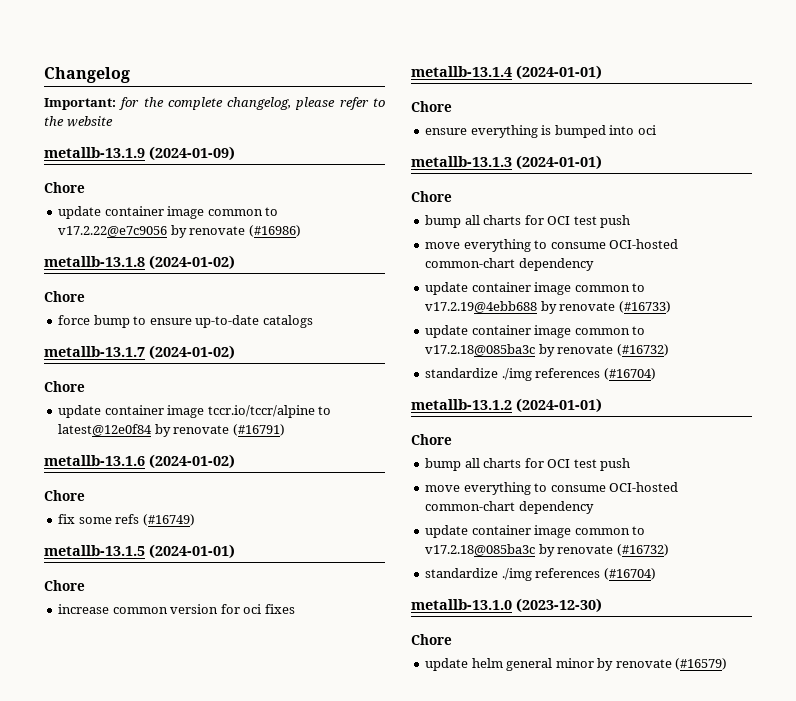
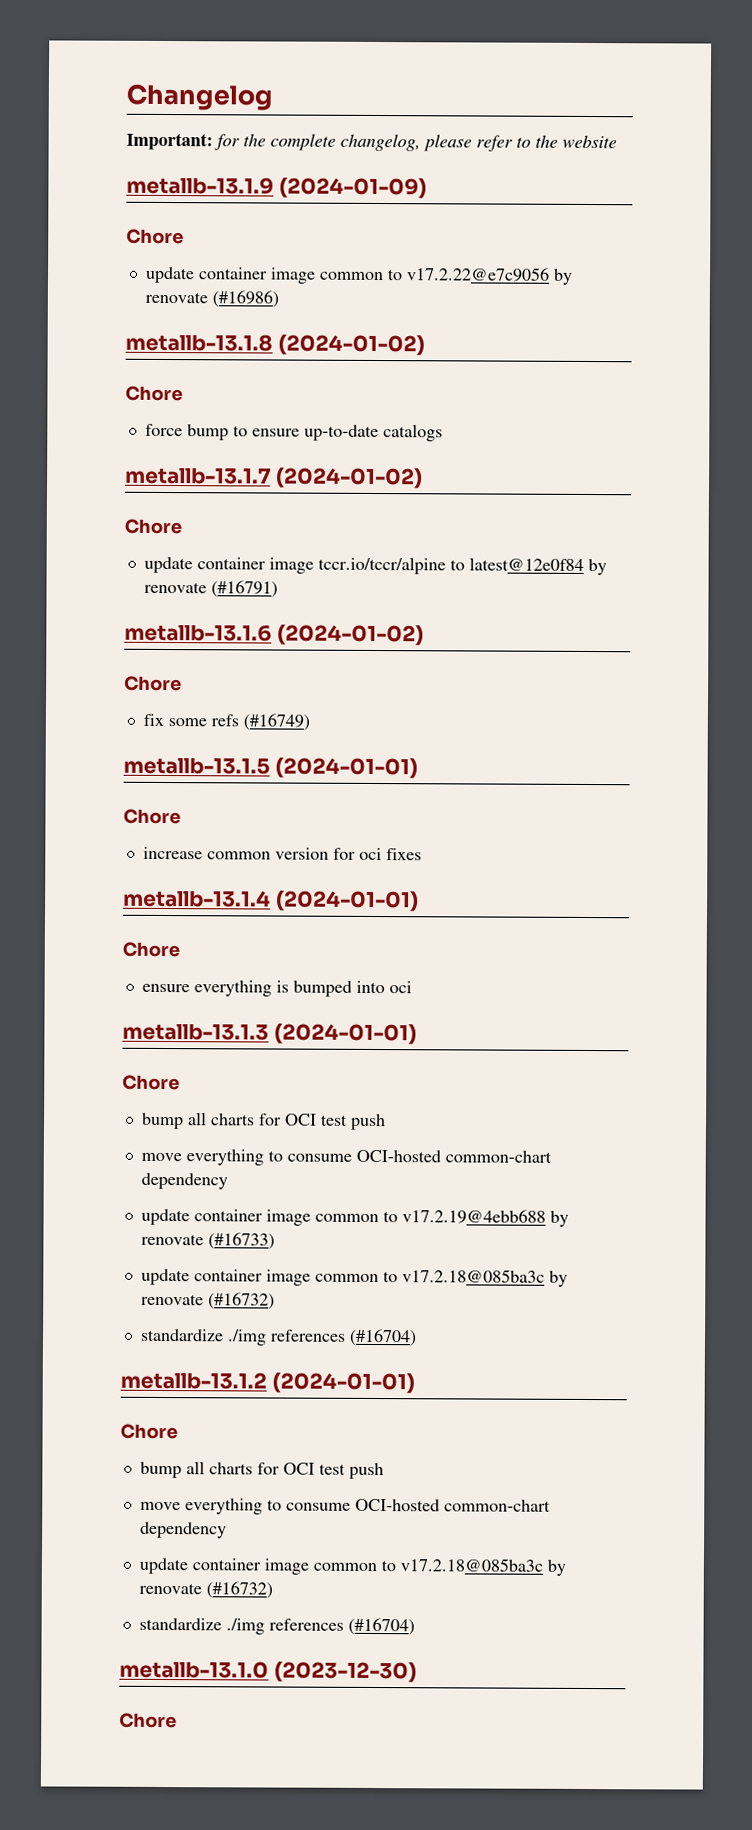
- update helm general minor by renovate (#16579)

